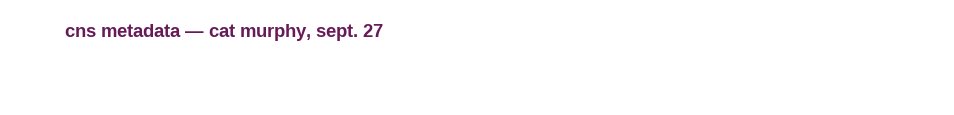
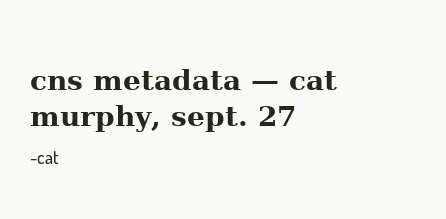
+ -cat

